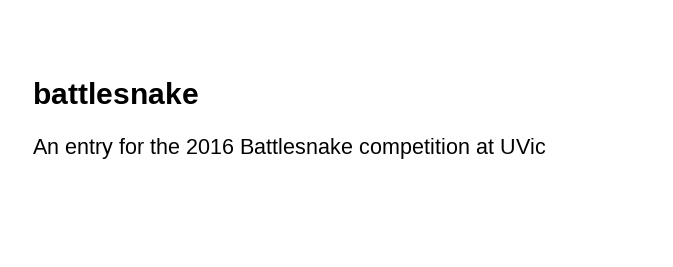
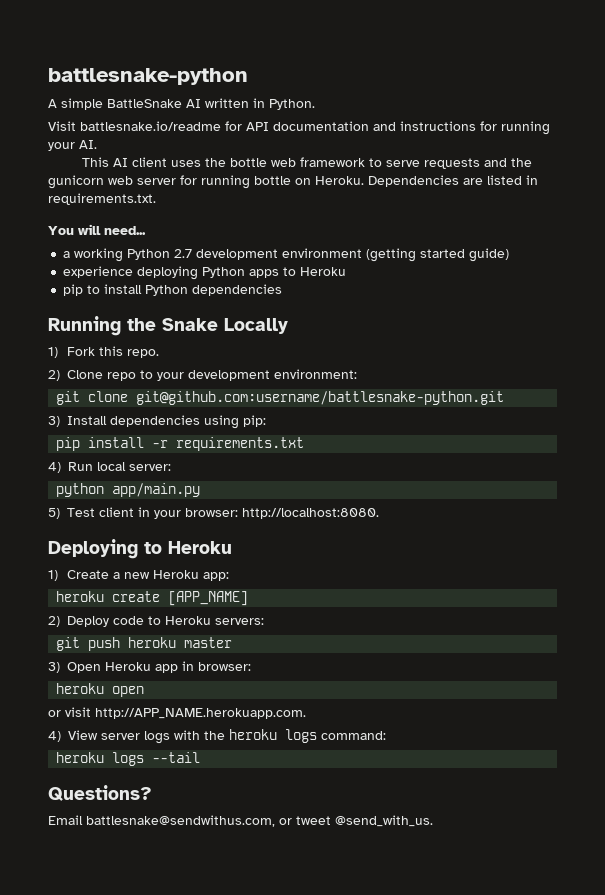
- battlesnake
- An entry for the 2016 Battlesnake competition at UVic
+ battlesnake-python
+ A simple BattleSnake AI written in Python.
+ Visit battlesnake.io/readme for API documentation and instructions for running your AI.
+ This AI client uses the bottle web framework to serve requests and the gunicorn web server for running bottle on Heroku. Dependencies are listed in requirements.txt.
+ You will need...
+ a working Python 2.7 development environment (getting started guide)
+ experience deploying Python apps to Heroku
+ pip to install Python dependencies
+ Running the Snake Locally
+ 1) Fork this repo.
+ 2) Clone repo to your development environment:
+ git clone git@github.com:username/battlesnake-python.git
+ 3) Install dependencies using pip:
+ pip install -r requirements.txt
+ 4) Run local server:
+ python app/main.py
+ 5) Test client in your browser: http://localhost:8080.
+ Deploying to Heroku
+ 1) Create a new Heroku app:
+ heroku create [APP_NAME]
+ 2) Deploy code to Heroku servers:
+ git push heroku master
+ 3) Open Heroku app in browser:
+ heroku open
+ or visit http://APP_NAME.herokuapp.com.
+ 4) View server logs with the heroku logs command:
+ heroku logs --tail
+ Questions?
+ Email battlesnake@sendwithus.com, or tweet @send_with_us.

